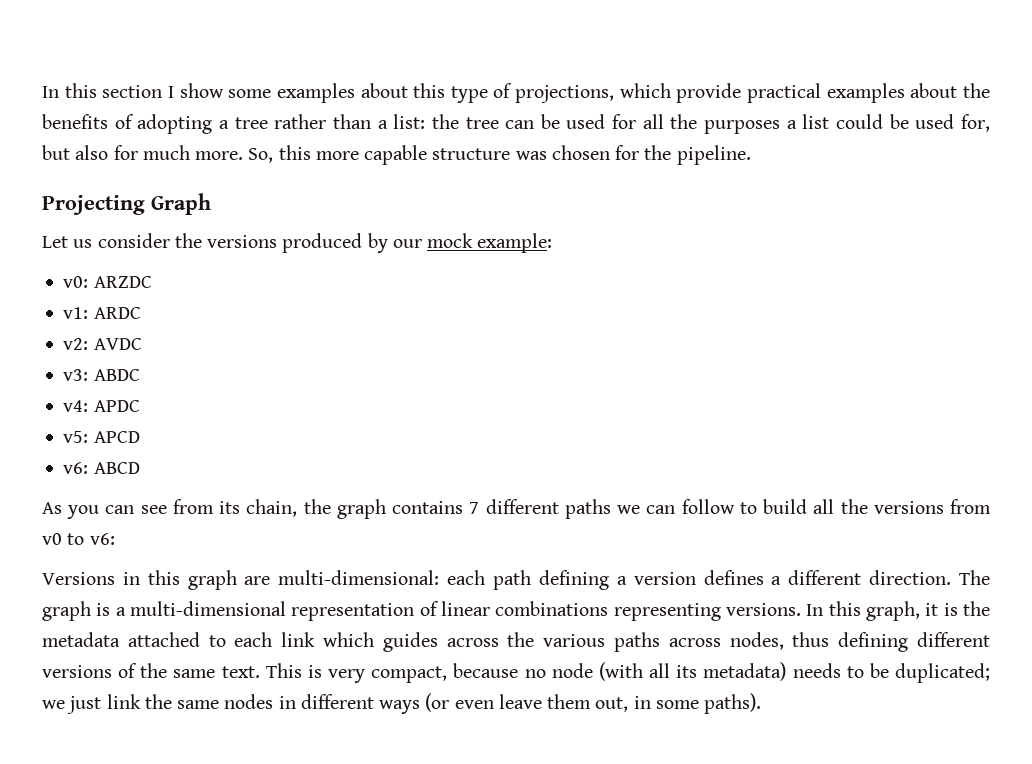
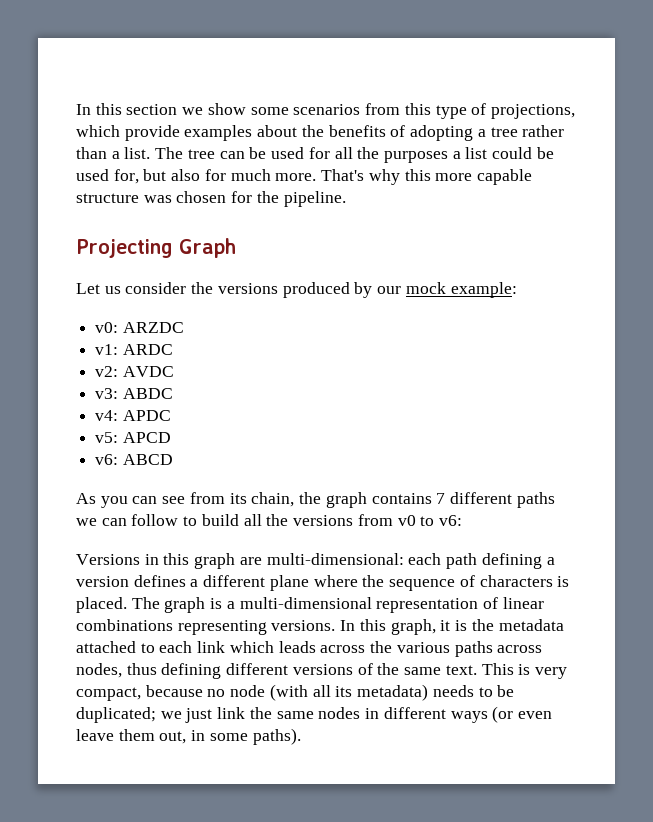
- In this section I show some examples about this type of projections, which provide practical examples about the benefits of adopting a tree rather than a list: the tree can be used for all the purposes a list could be used for, but also for much more.
+ In this section we show some scenarios from this type of projections, which provide examples about the benefits of adopting a tree rather than a list. The tree can be used for all the purposes a list could be used for, but also for much more.
- So, this more capable structure was chosen for the pipeline.
+ That's why this more capable structure was chosen for the pipeline.
- Versions in this graph are multi-dimensional: each path defining a version defines a different direction.
+ Versions in this graph are multi-dimensional: each path defining a version defines a different plane where the sequence of characters is placed.
- In this graph, it is the metadata attached to each link which guides across the various paths across nodes, thus defining different versions of the same text.
+ In this graph, it is the metadata attached to each link which leads across the various paths across nodes, thus defining different versions of the same text.

